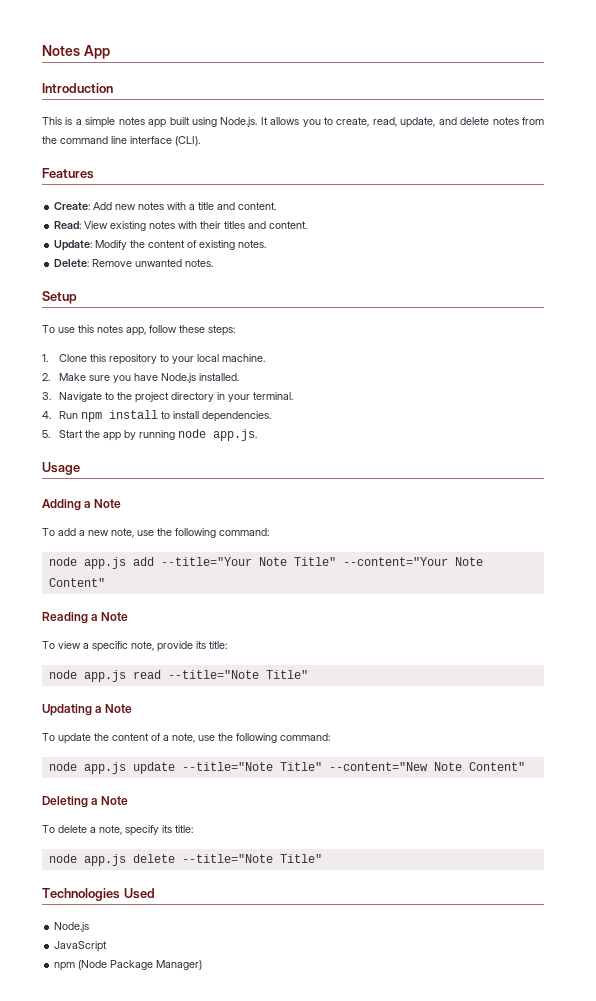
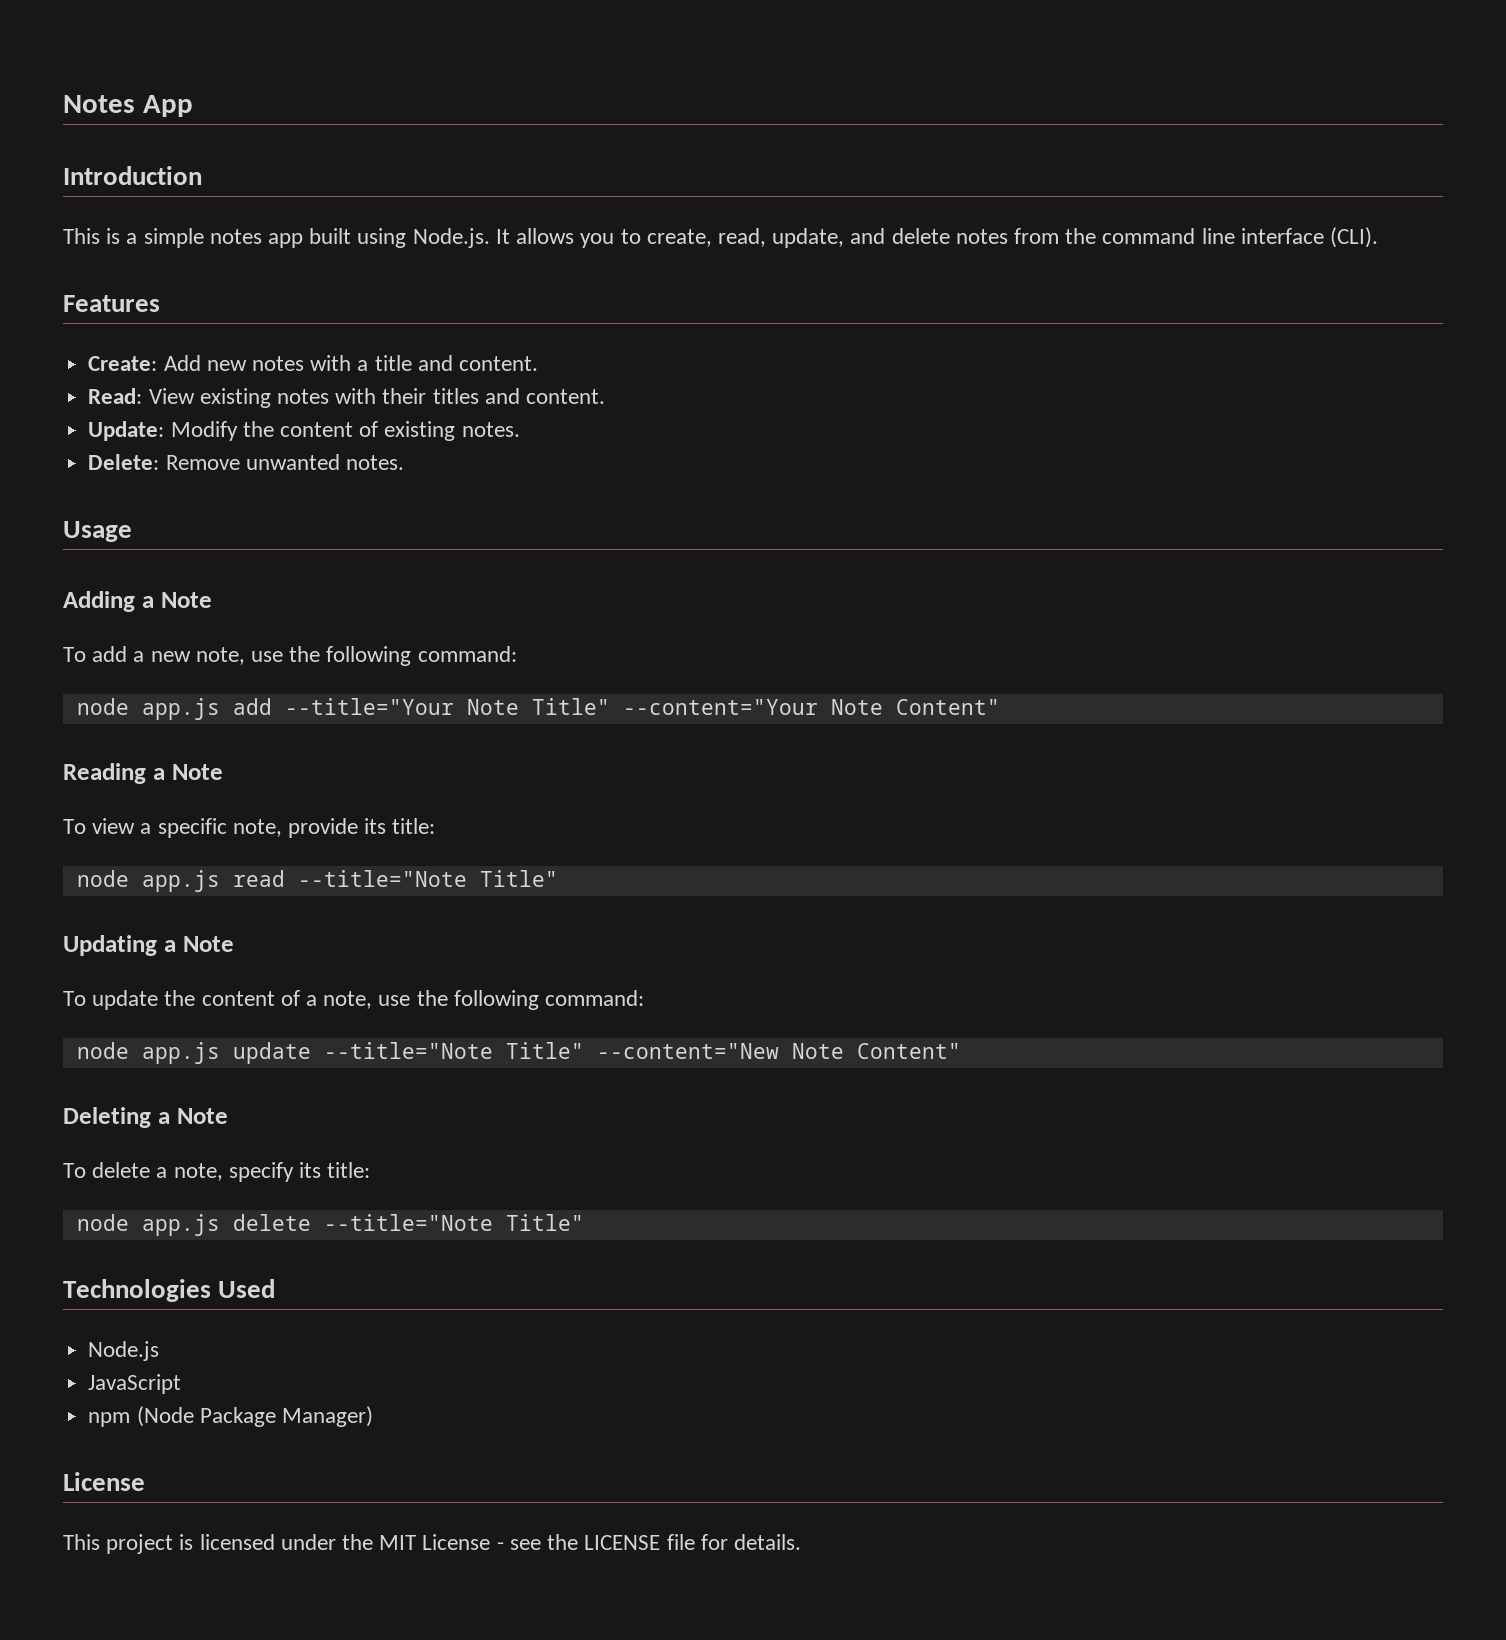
- Setup
- To use this notes app, follow these steps:
- 1. Clone this repository to your local machine.
- 2. Make sure you have Node.js installed.
- 3. Navigate to the project directory in your terminal.
- 4. Run npm install to install dependencies.
- 5. Start the app by running node app.js.
  npm (Node Package Manager)
+ License
+ This project is licensed under the MIT License - see the LICENSE file for details.

